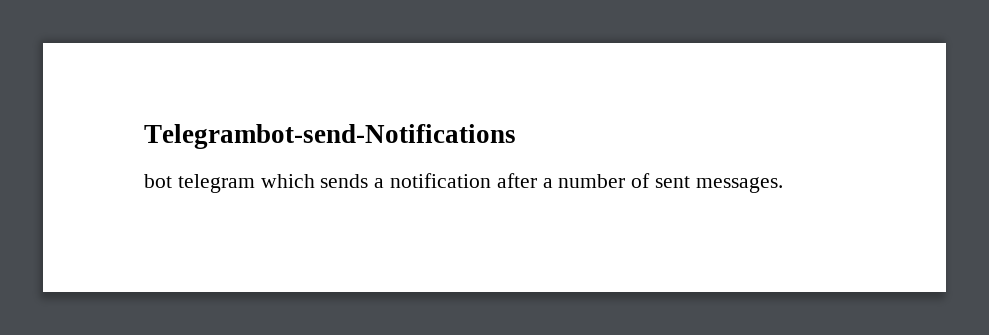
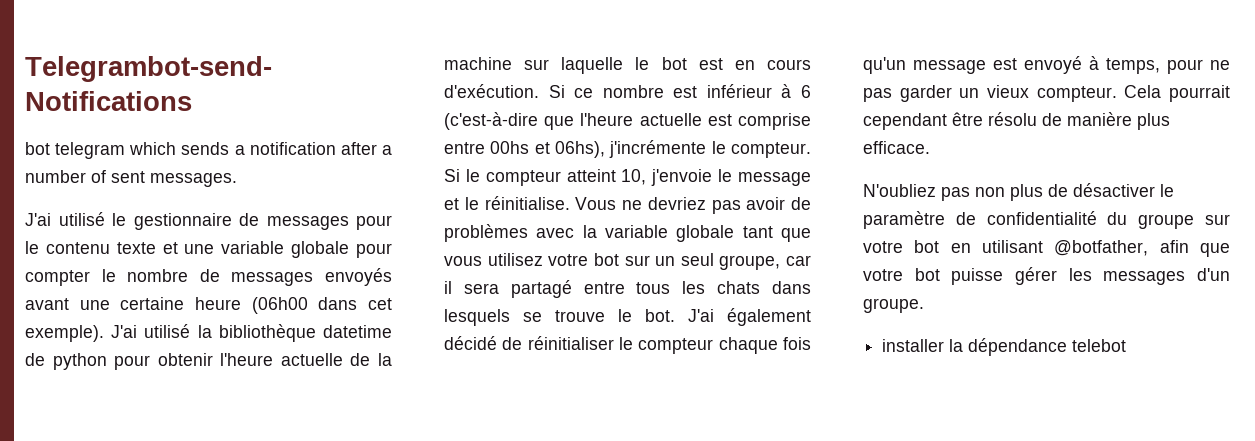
+ J'ai utilisé le gestionnaire de messages pour le contenu texte et une variable globale pour compter le nombre de messages envoyés avant une certaine heure (06h00 dans cet exemple). J'ai utilisé la bibliothèque datetime de python pour obtenir l'heure actuelle de la machine sur laquelle le bot est en cours d'exécution. Si ce nombre est inférieur à 6 (c'est-à-dire que l'heure actuelle est comprise entre 00hs et 06hs), j'incrémente le compteur. Si le compteur atteint 10, j'envoie le message et le réinitialise. Vous ne devriez pas avoir de problèmes avec la variable globale tant que vous utilisez votre bot sur un seul groupe, car il sera partagé entre tous les chats dans lesquels se trouve le bot. J'ai également décidé de réinitialiser le compteur chaque fois qu'un message est envoyé à temps, pour ne pas garder un vieux compteur. Cela pourrait cependant être résolu de manière plus efficace.
+ N'oubliez pas non plus de désactiver le paramètre de confidentialité du groupe sur votre bot en utilisant @botfather, afin que votre bot puisse gérer les messages d'un groupe.
+ installer la dépendance telebot

